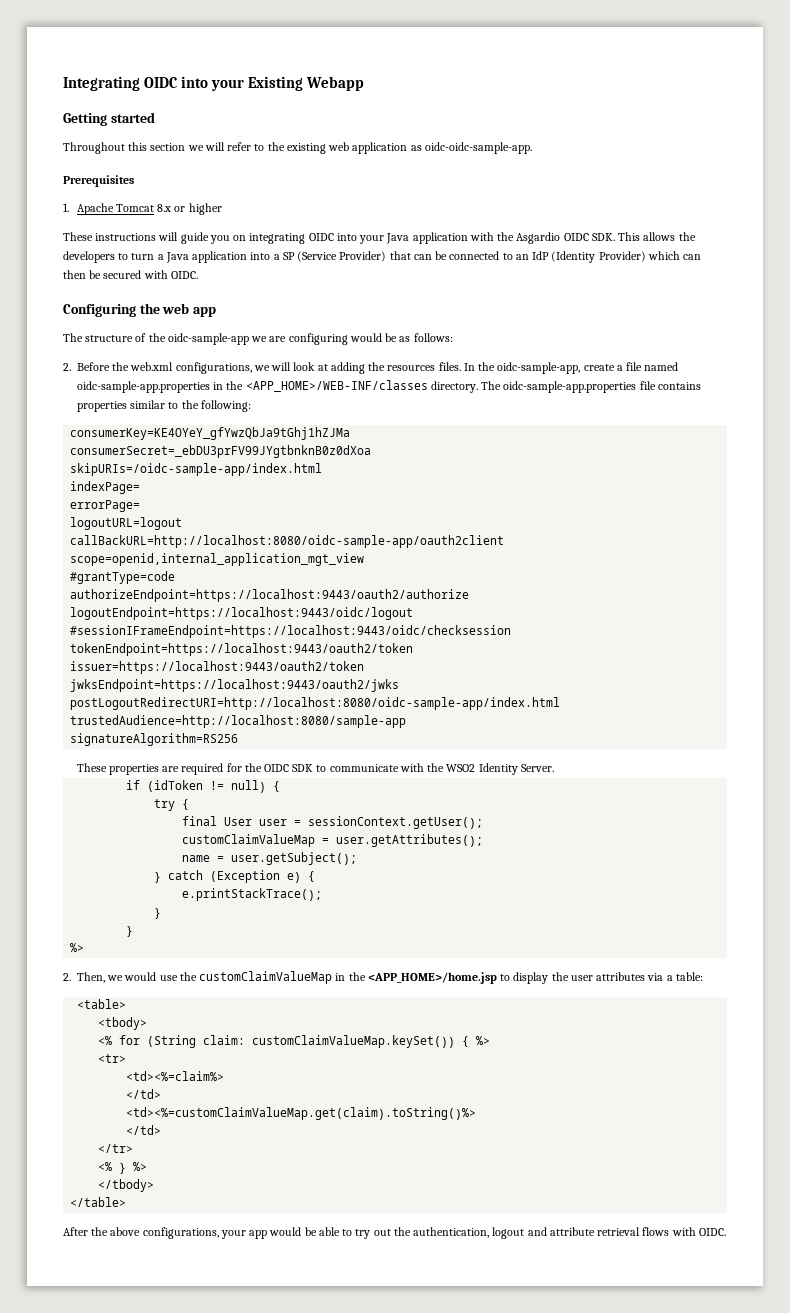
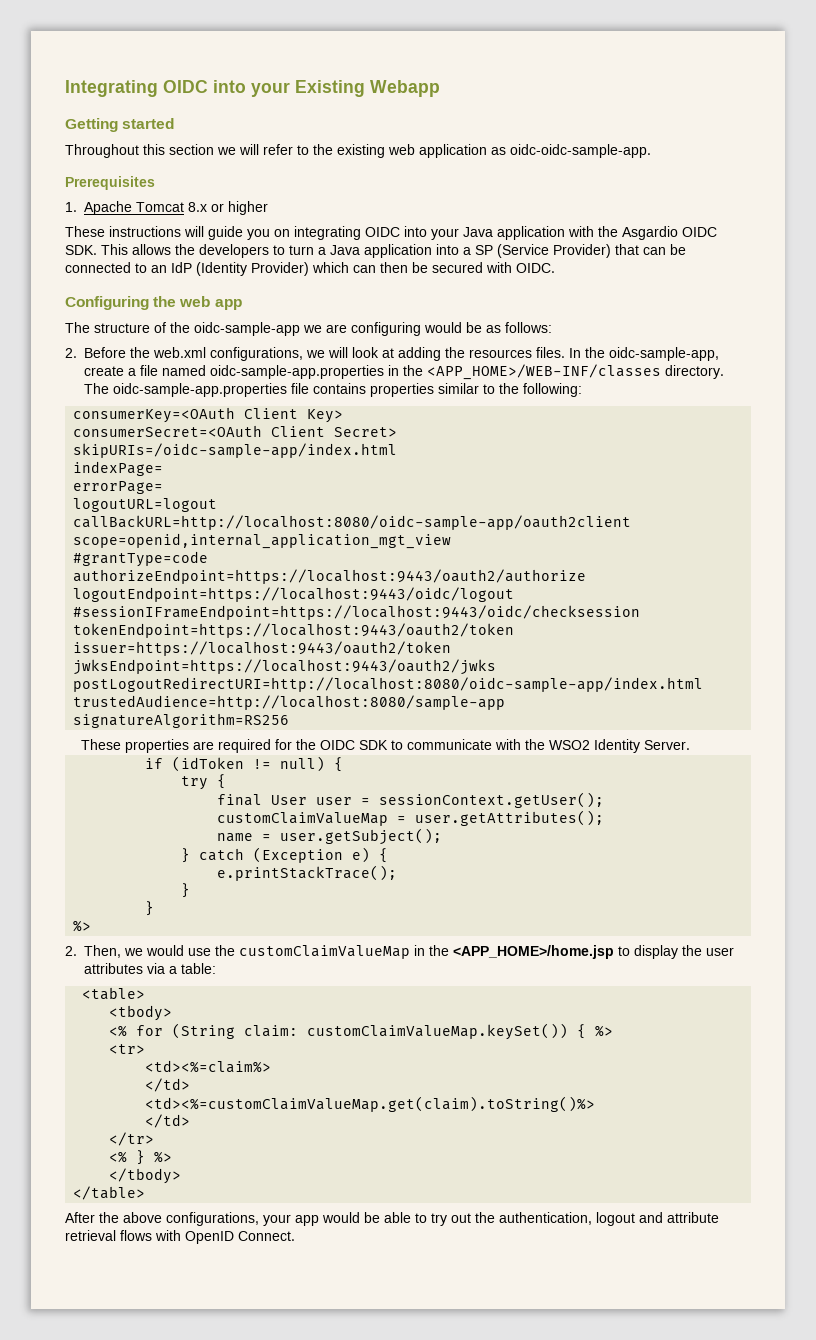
- consumerKey=KE4OYeY_gfYwzQbJa9tGhj1hZJMa
- consumerSecret=_ebDU3prFV99JYgtbnknB0z0dXoa
+ consumerKey=<OAuth Client Key>
+ consumerSecret=<OAuth Client Secret>
- After the above configurations, your app would be able to try out the authentication, logout and attribute retrieval flows with OIDC.
+ After the above configurations, your app would be able to try out the authentication, logout and attribute retrieval flows with OpenID Connect.

